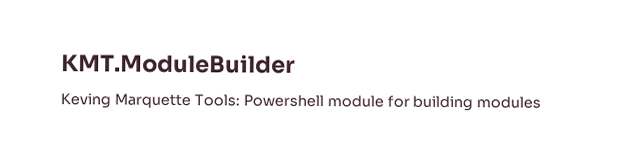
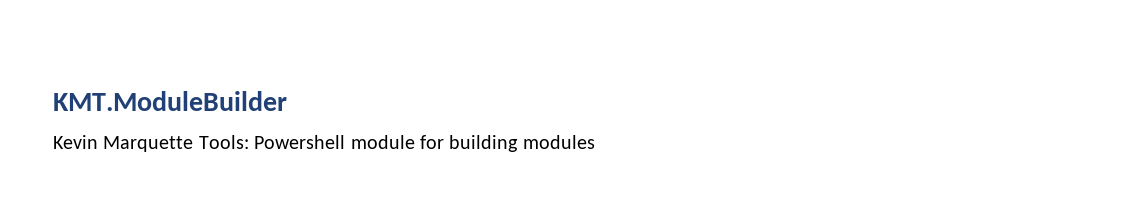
- Keving Marquette Tools: Powershell module for building modules
+ Kevin Marquette Tools: Powershell module for building modules

